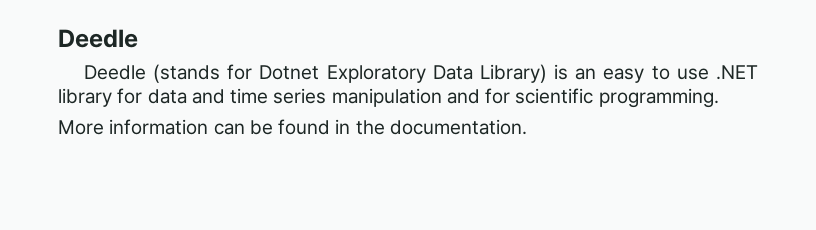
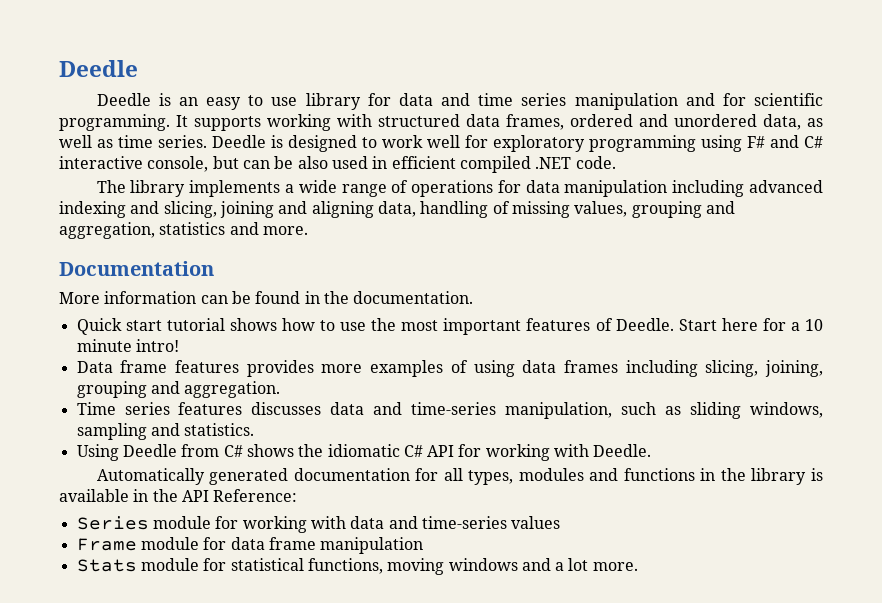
- Deedle (stands for Dotnet Exploratory Data Library) is an easy to use .NET library for data and time series manipulation and for scientific programming.
+ Deedle is an easy to use library for data and time series manipulation and for scientific programming. It supports working with structured data frames, ordered and unordered data, as well as time series. Deedle is designed to work well for exploratory programming using F# and C# interactive console, but can be also used in efficient compiled .NET code.
+ The library implements a wide range of operations for data manipulation including advanced indexing and slicing, joining and aligning data, handling of missing values, grouping and aggregation, statistics and more.
+ Documentation
+ Quick start tutorial shows how to use the most important features of Deedle. Start here for a 10 minute intro!
+ Data frame features provides more examples of using data frames including slicing, joining, grouping and aggregation.
+ Time series features discusses data and time-series manipulation, such as sliding windows, sampling and statistics.
+ Using Deedle from C# shows the idiomatic C# API for working with Deedle.
+ Automatically generated documentation for all types, modules and functions in the library is available in the API Reference:
+ Series module for working with data and time-series values
+ Frame module for data frame manipulation
+ Stats module for statistical functions, moving windows and a lot more.

